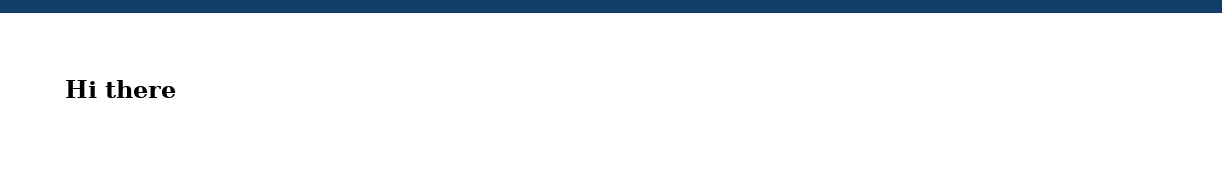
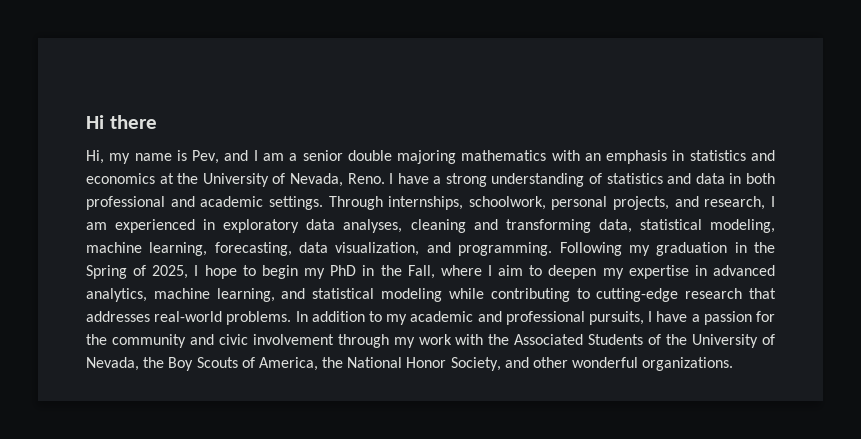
+ Hi, my name is Pev, and I am a senior double majoring mathematics with an emphasis in statistics and economics at the University of Nevada, Reno. I have a strong understanding of statistics and data in both professional and academic settings. Through internships, schoolwork, personal projects, and research, I am experienced in exploratory data analyses, cleaning and transforming data, statistical modeling, machine learning, forecasting, data visualization, and programming. Following my graduation in the Spring of 2025, I hope to begin my PhD in the Fall, where I aim to deepen my expertise in advanced analytics, machine learning, and statistical modeling while contributing to cutting-edge research that addresses real-world problems. In addition to my academic and professional pursuits, I have a passion for the community and civic involvement through my work with the Associated Students of the University of Nevada, the Boy Scouts of America, the National Honor Society, and other wonderful organizations.

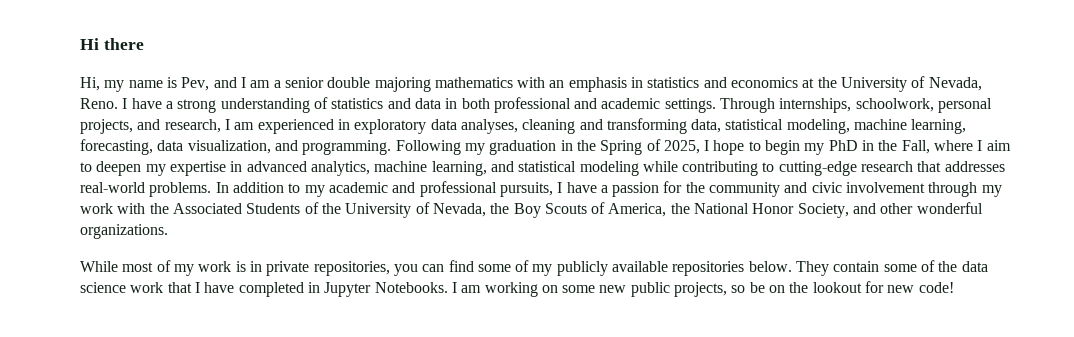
+ While most of my work is in private repositories, you can find some of my publicly available repositories below. They contain some of the data science work that I have completed in Jupyter Notebooks. I am working on some new public projects, so be on the lookout for new code!

